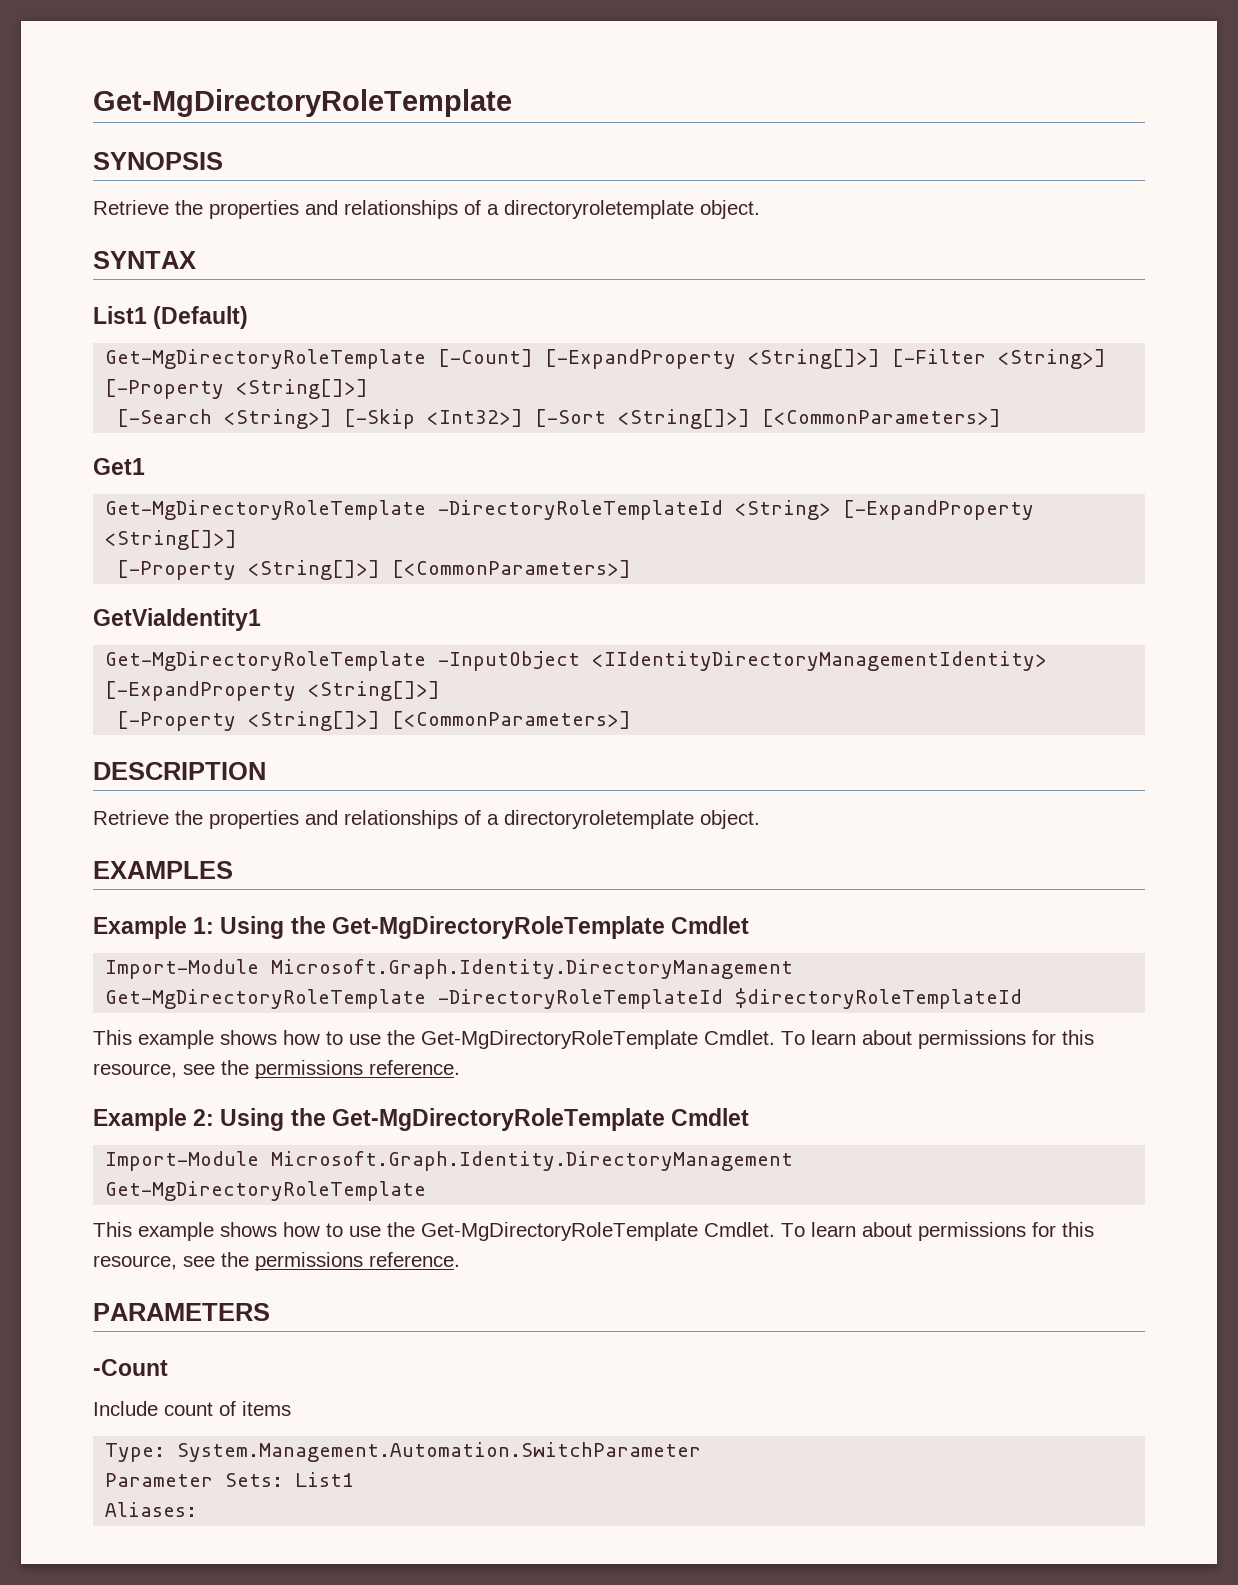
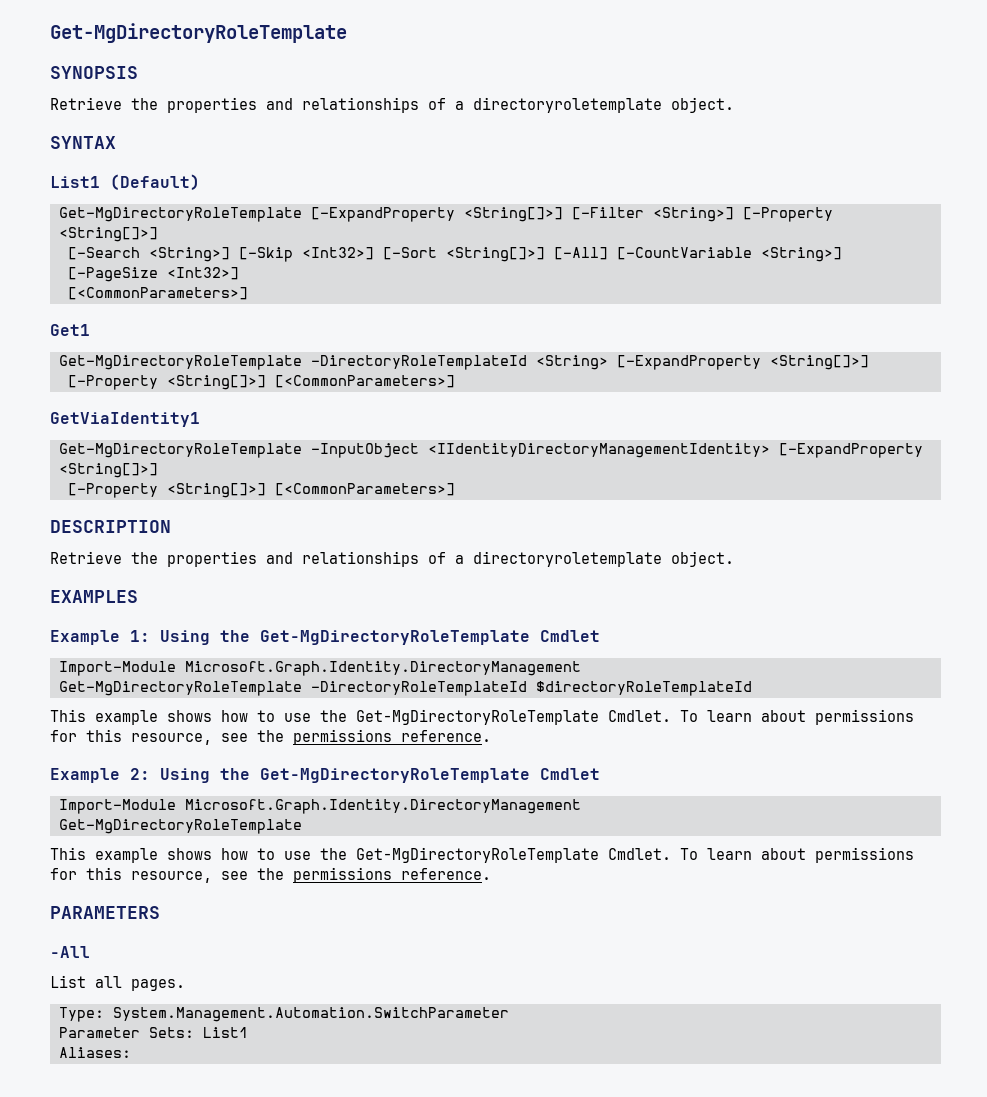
- Get-MgDirectoryRoleTemplate [-Count] [-ExpandProperty <String[]>] [-Filter <String>] [-Property <String[]>]
+ Get-MgDirectoryRoleTemplate [-ExpandProperty <String[]>] [-Filter <String>] [-Property <String[]>]
- [-Search <String>] [-Skip <Int32>] [-Sort <String[]>] [<CommonParameters>]
+ [-Search <String>] [-Skip <Int32>] [-Sort <String[]>] [-All] [-CountVariable <String>] [-PageSize <Int32>]
+ [<CommonParameters>]
- -Count
- Include count of items
+ -All
+ List all pages.

